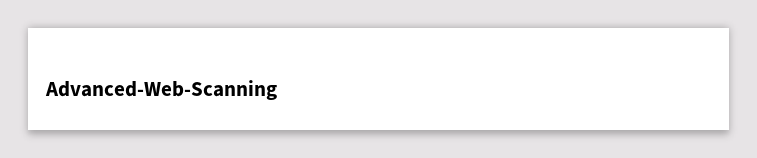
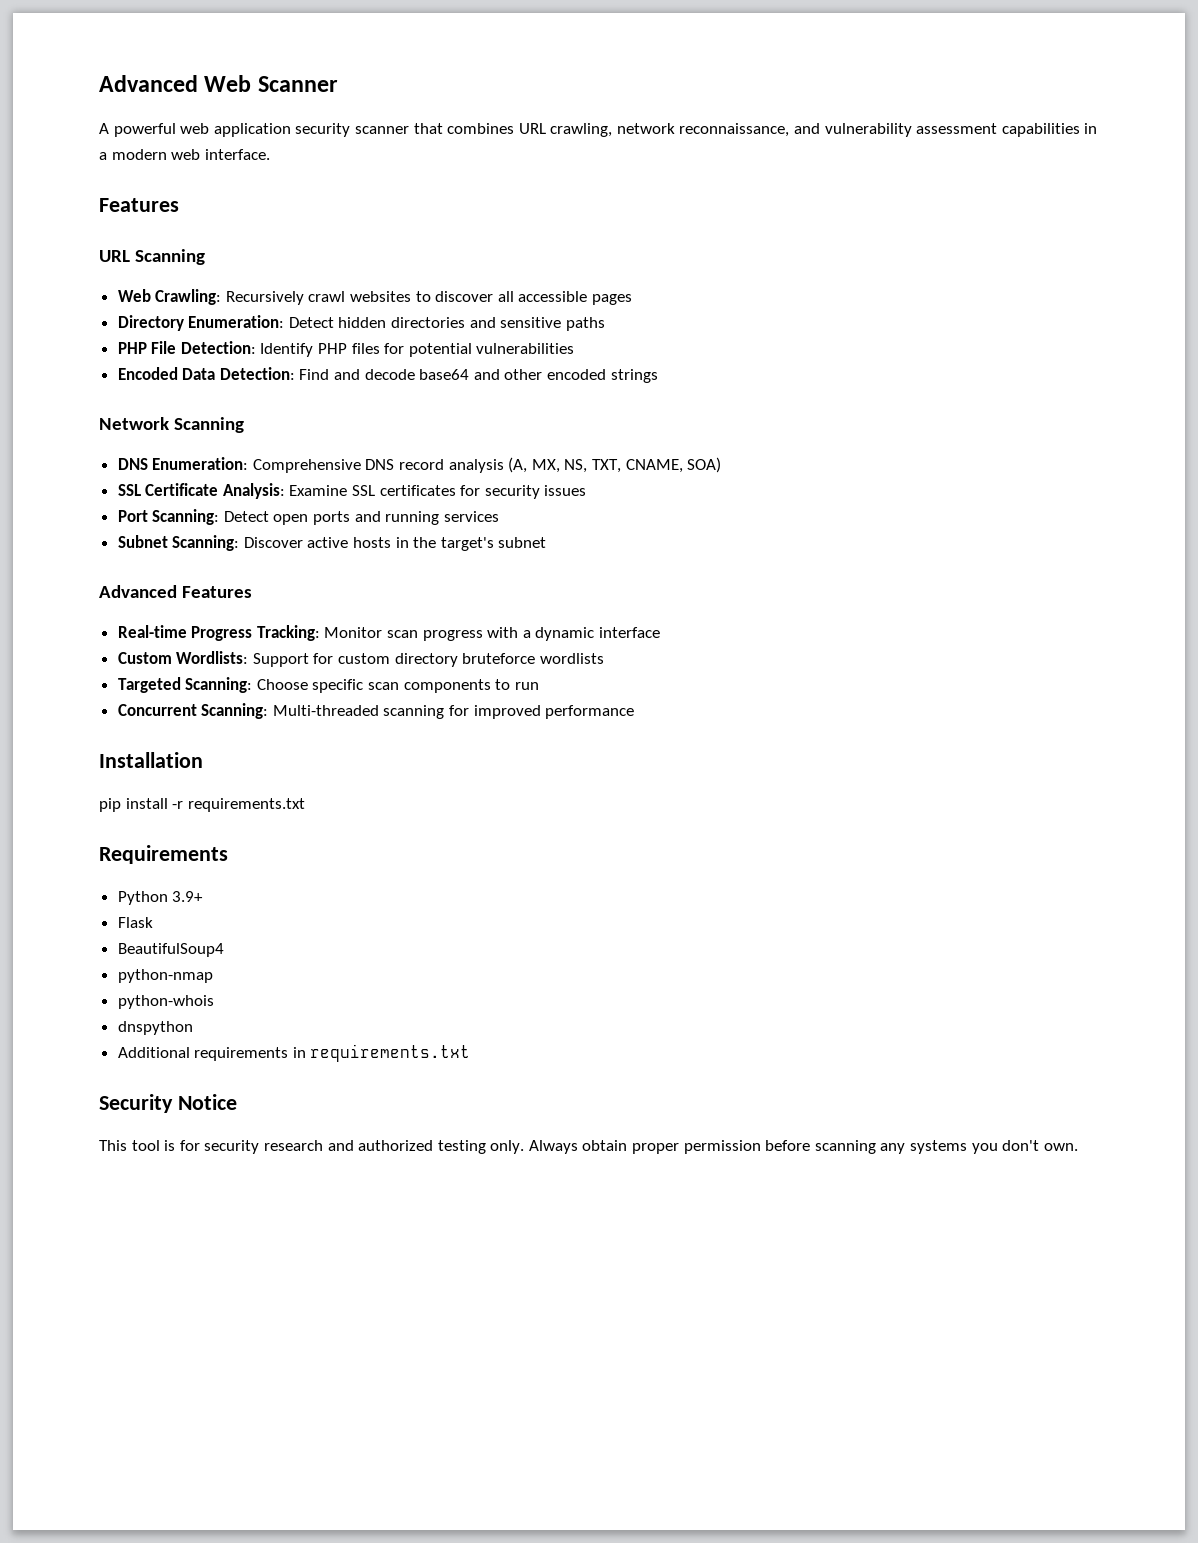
- Advanced-Web-Scanning
+ Advanced Web Scanner
+ A powerful web application security scanner that combines URL crawling, network reconnaissance, and vulnerability assessment capabilities in a modern web interface.
+ Features
+ URL Scanning
+ Web Crawling: Recursively crawl websites to discover all accessible pages
+ Directory Enumeration: Detect hidden directories and sensitive paths
+ PHP File Detection: Identify PHP files for potential vulnerabilities
+ Encoded Data Detection: Find and decode base64 and other encoded strings
+ Network Scanning
+ DNS Enumeration: Comprehensive DNS record analysis (A, MX, NS, TXT, CNAME, SOA)
+ SSL Certificate Analysis: Examine SSL certificates for security issues
+ Port Scanning: Detect open ports and running services
+ Subnet Scanning: Discover active hosts in the target's subnet
+ Advanced Features
+ Real-time Progress Tracking: Monitor scan progress with a dynamic interface
+ Custom Wordlists: Support for custom directory bruteforce wordlists
+ Targeted Scanning: Choose specific scan components to run
+ Concurrent Scanning: Multi-threaded scanning for improved performance
+ Installation
+ pip install -r requirements.txt
+ Requirements
+ Python 3.9+
+ Flask
+ BeautifulSoup4
+ python-nmap
+ python-whois
+ dnspython
+ Additional requirements in requirements.txt
+ Security Notice
+ This tool is for security research and authorized testing only. Always obtain proper permission before scanning any systems you don't own.

